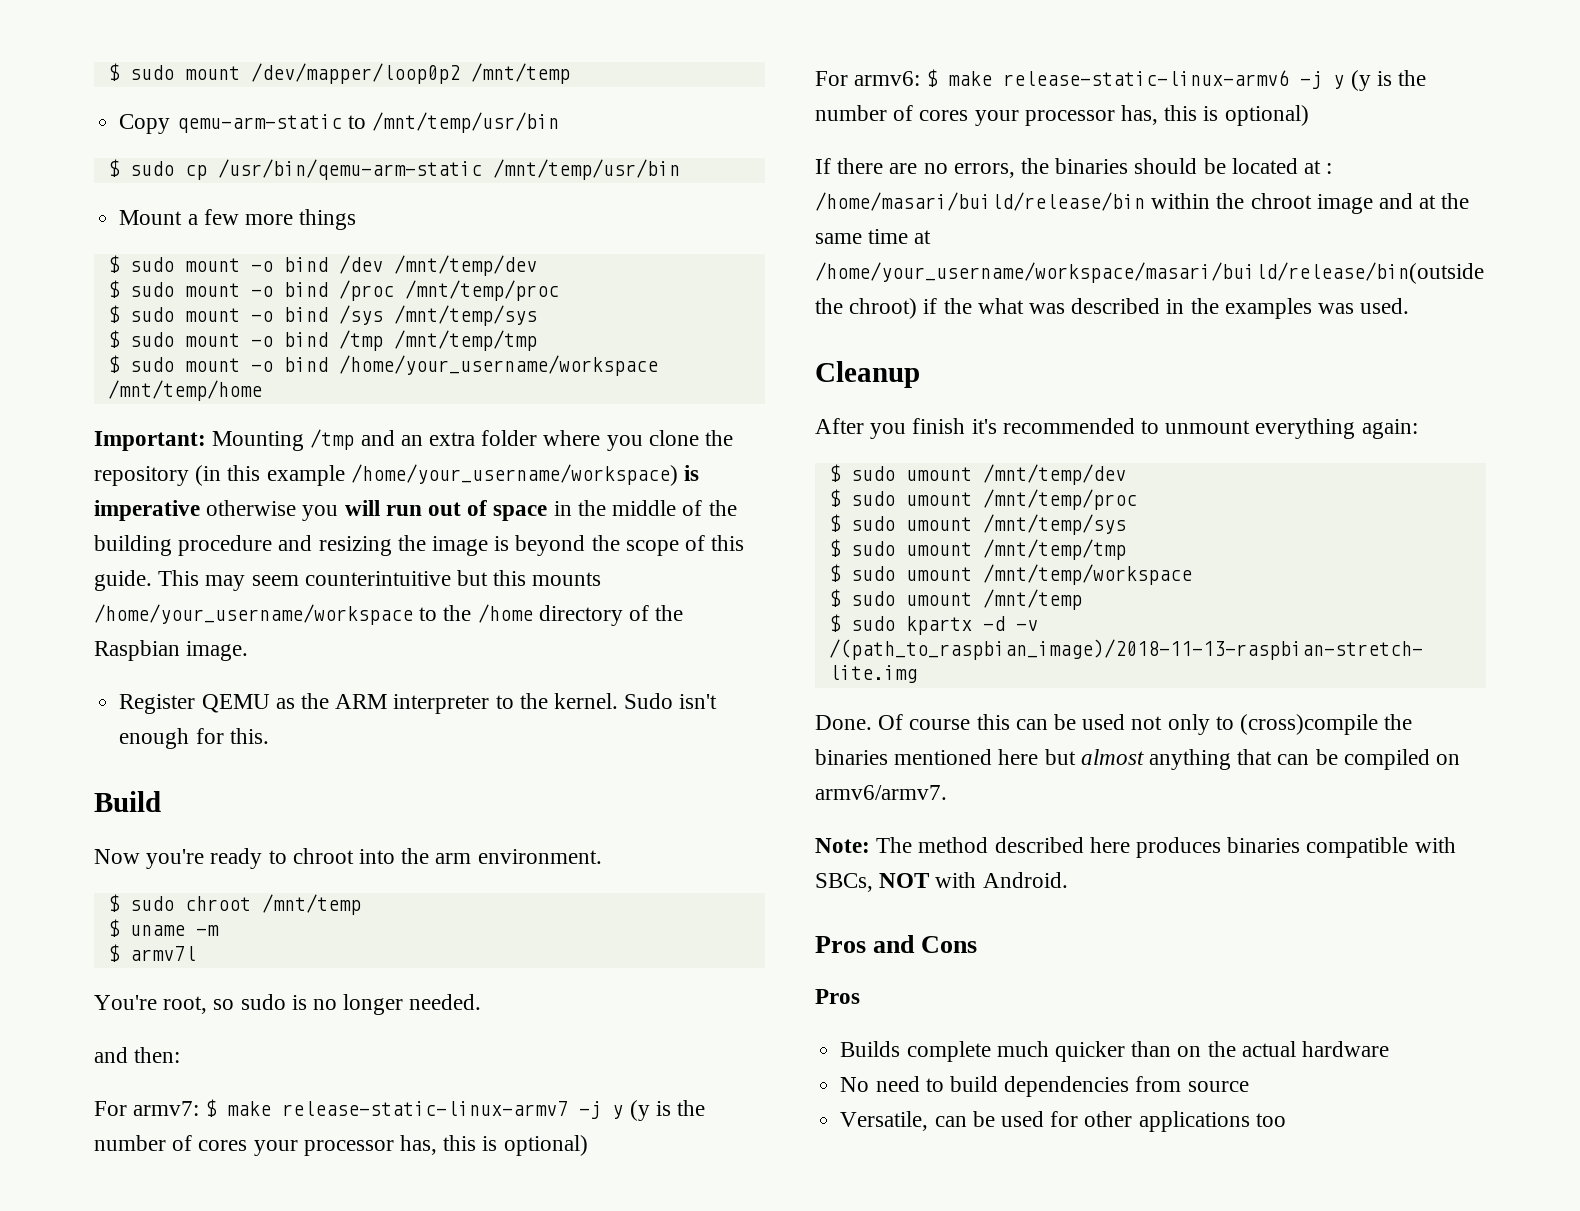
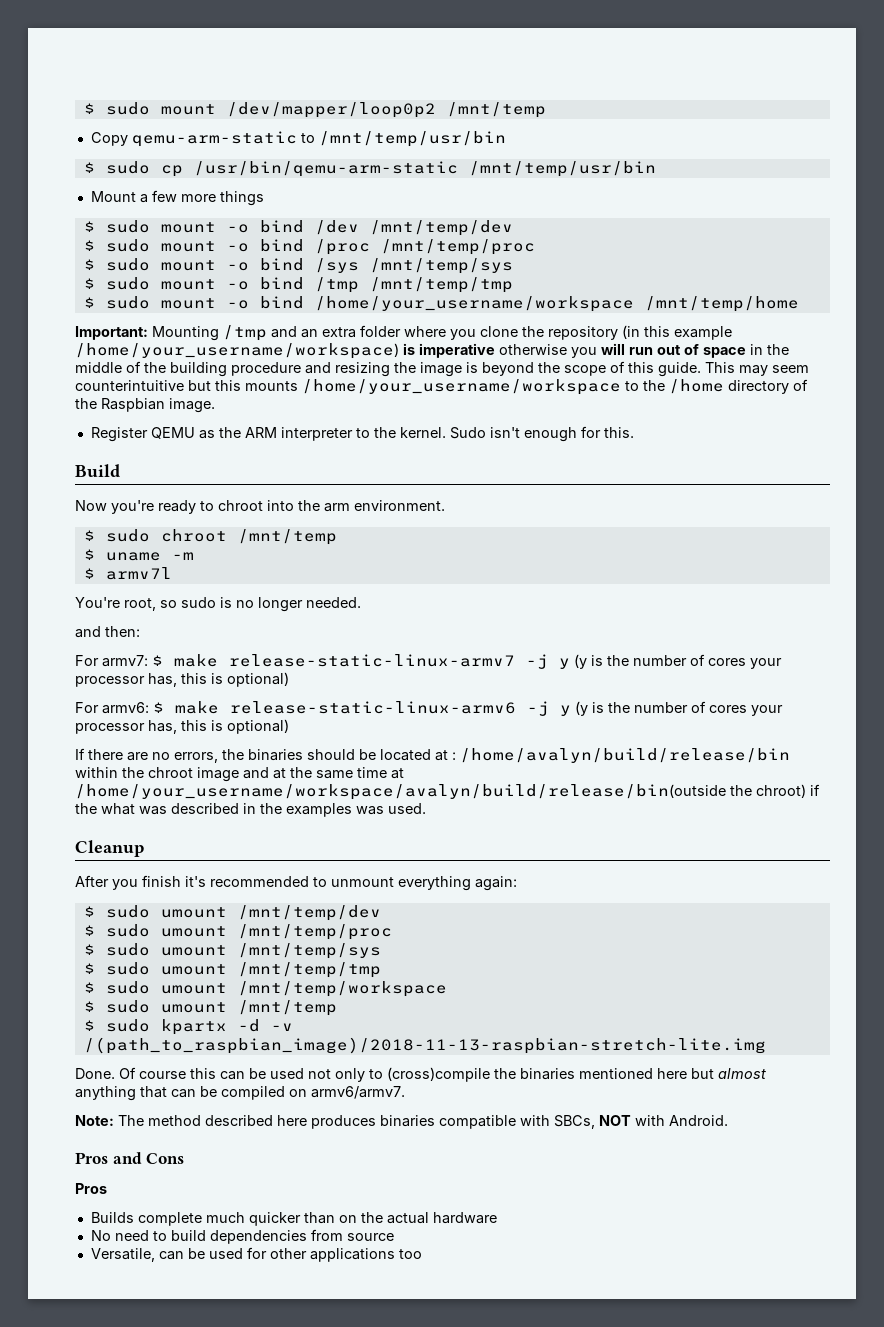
- If there are no errors, the binaries should be located at : /home/masari/build/release/bin within the chroot image and at the same time at /home/your_username/workspace/masari/build/release/bin(outside the chroot) if the what was described in the examples was used.
+ If there are no errors, the binaries should be located at : /home/avalyn/build/release/bin within the chroot image and at the same time at /home/your_username/workspace/avalyn/build/release/bin(outside the chroot) if the what was described in the examples was used.

